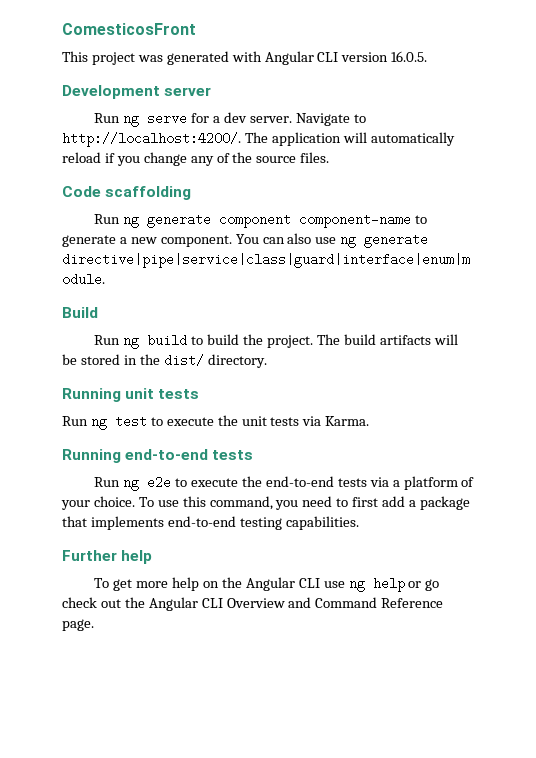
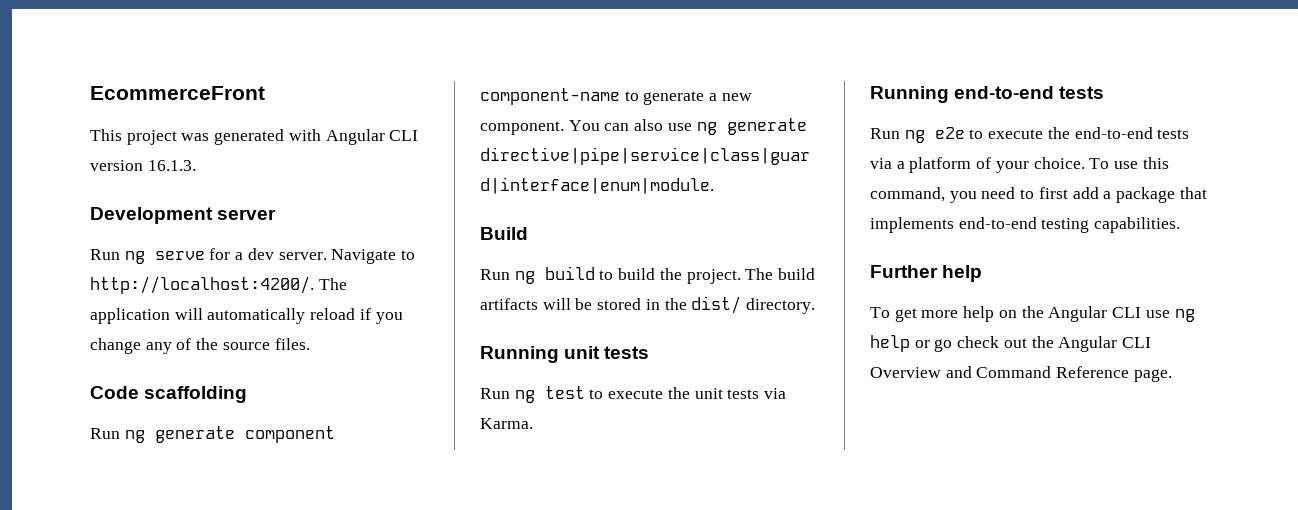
- ComesticosFront
+ EcommerceFront
- This project was generated with Angular CLI version 16.0.5.
+ This project was generated with Angular CLI version 16.1.3.

